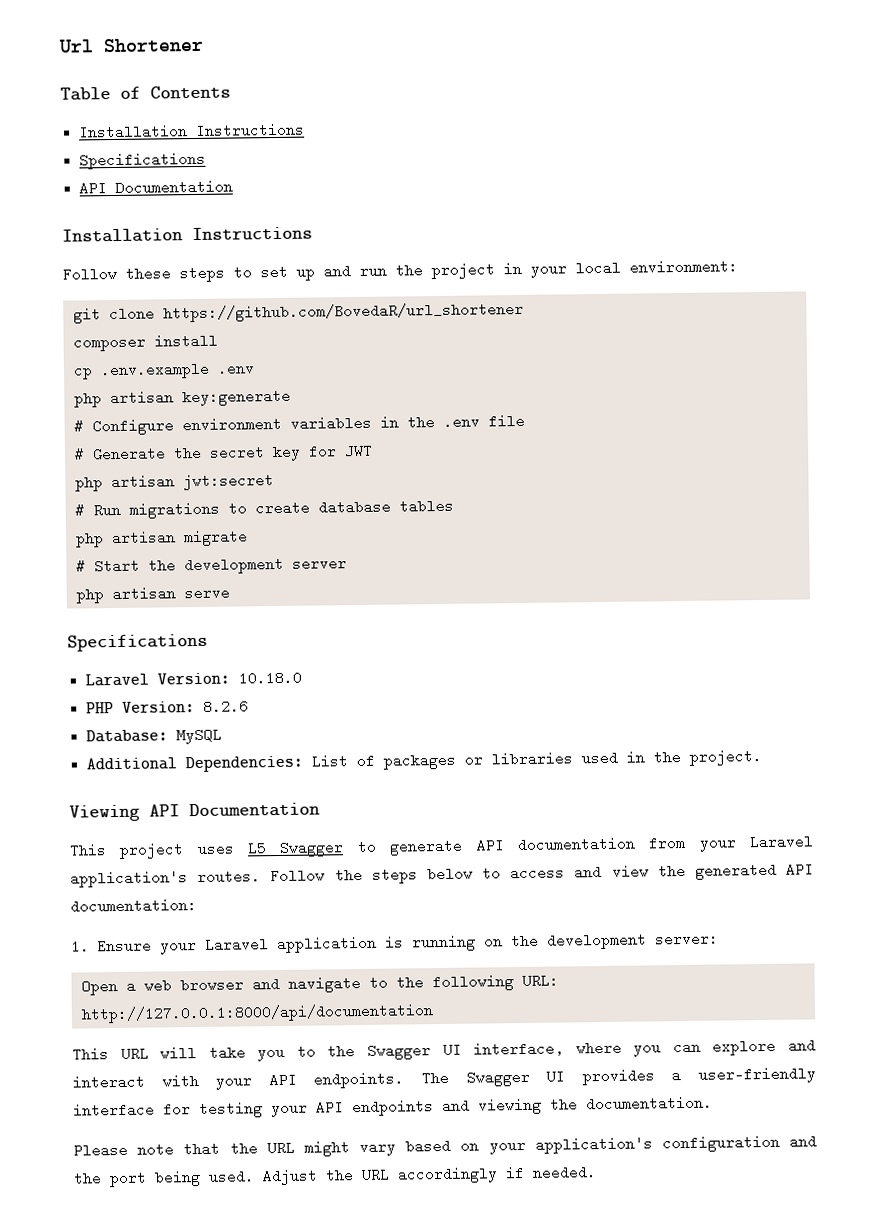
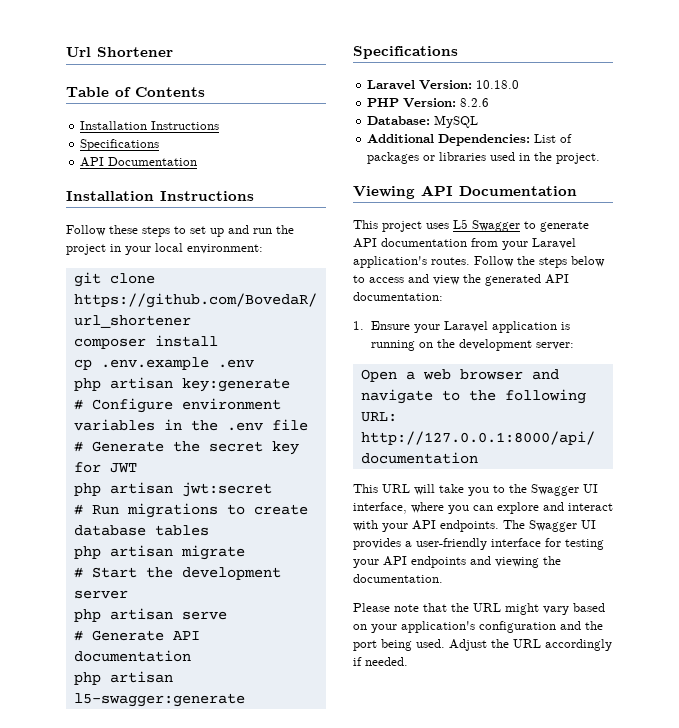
+ # Generate API documentation
+ php artisan l5-swagger:generate

